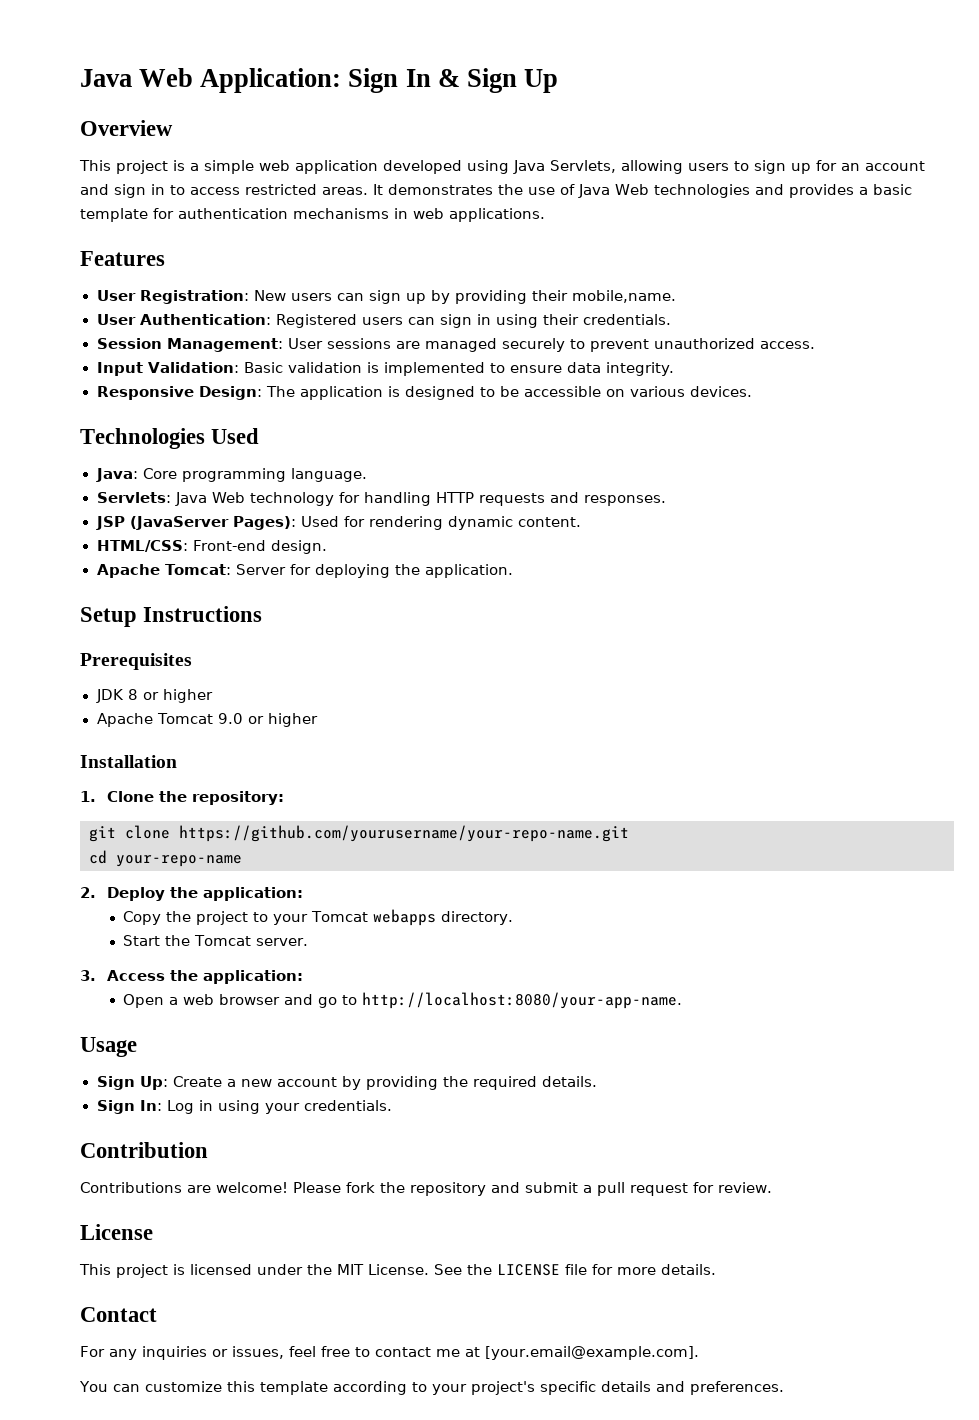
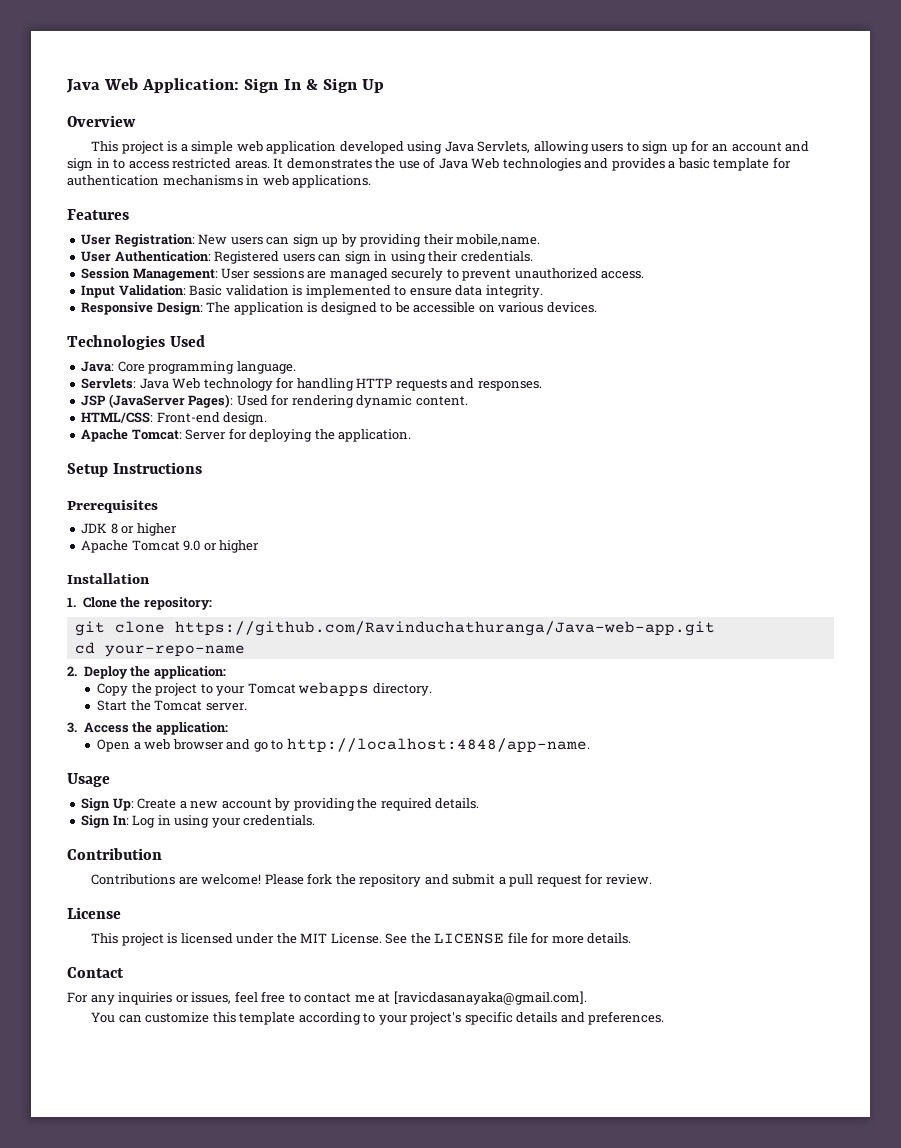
- git clone https://github.com/yourusername/your-repo-name.git
+ git clone https://github.com/Ravinduchathuranga/Java-web-app.git
- Open a web browser and go to http://localhost:8080/your-app-name.
+ Open a web browser and go to http://localhost:4848/app-name.
- For any inquiries or issues, feel free to contact me at [your.email@example.com].
+ For any inquiries or issues, feel free to contact me at [ravicdasanayaka@gmail.com].

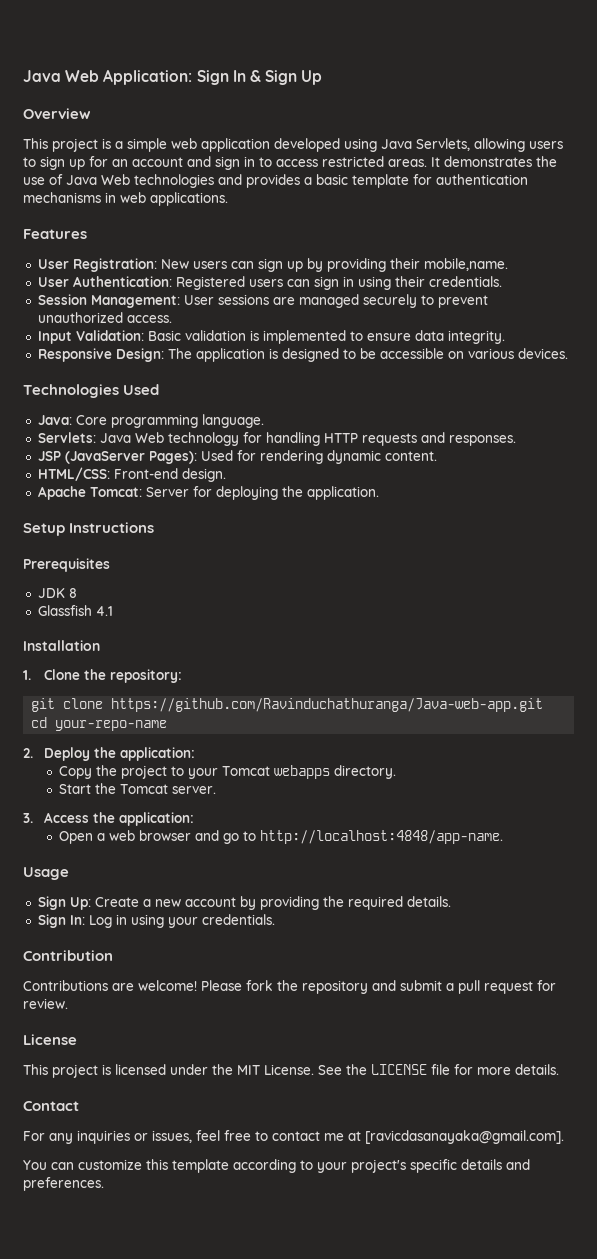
- JDK 8 or higher
- Apache Tomcat 9.0 or higher
+ JDK 8
+ Glassfish 4.1

